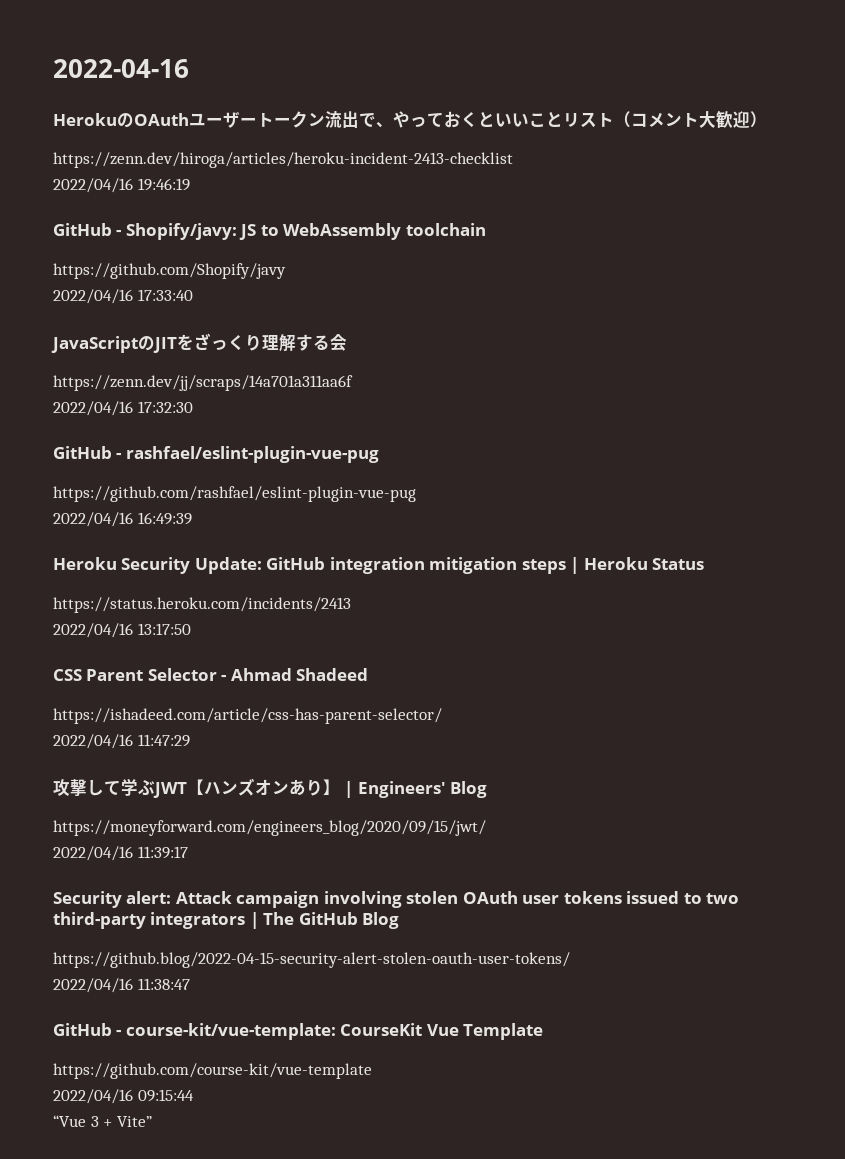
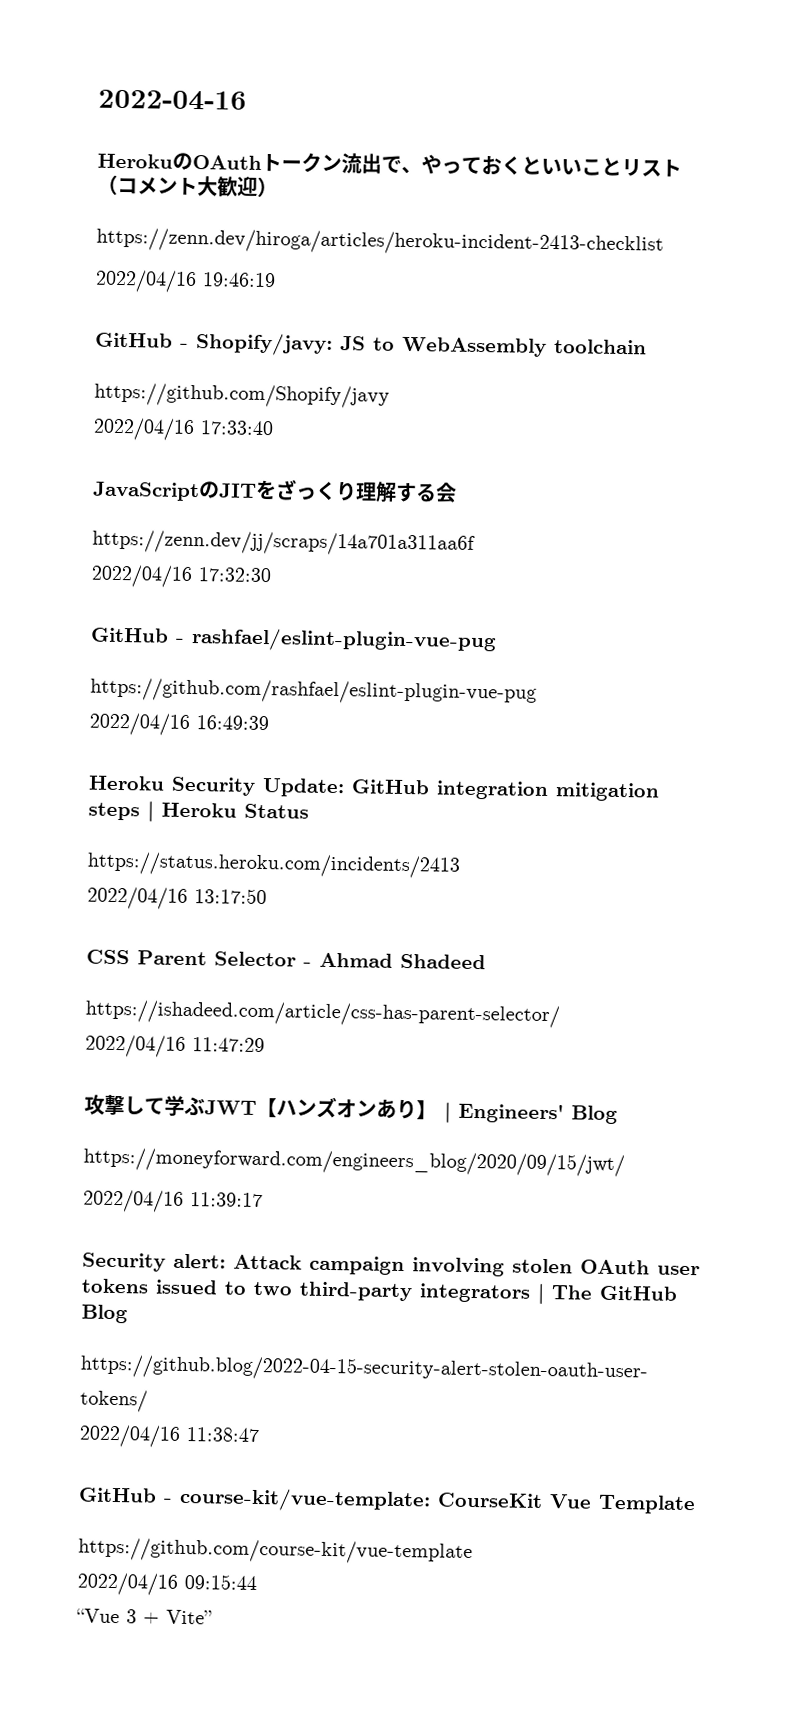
- HerokuのOAuthユーザートークン流出で、やっておくといいことリスト（コメント大歓迎）
+ HerokuのOAuthトークン流出で、やっておくといいことリスト（コメント大歓迎）

